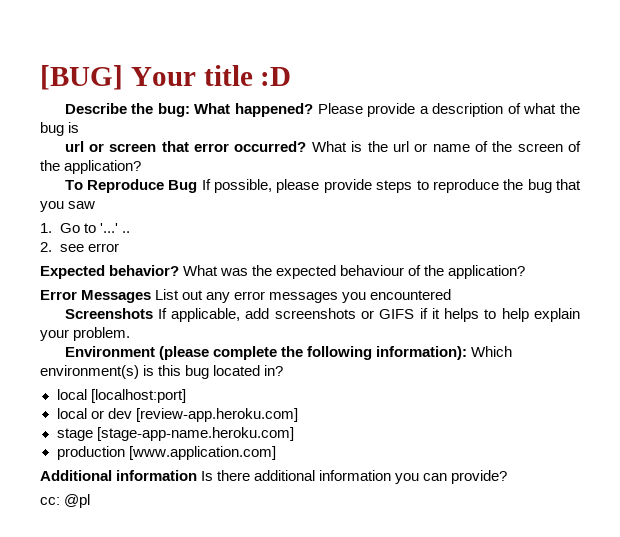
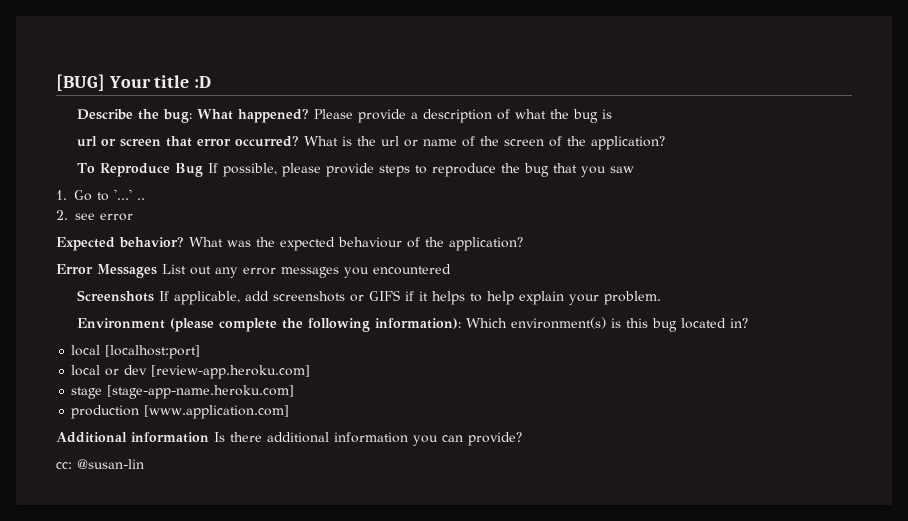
- cc: @pl
+ cc: @susan-lin

